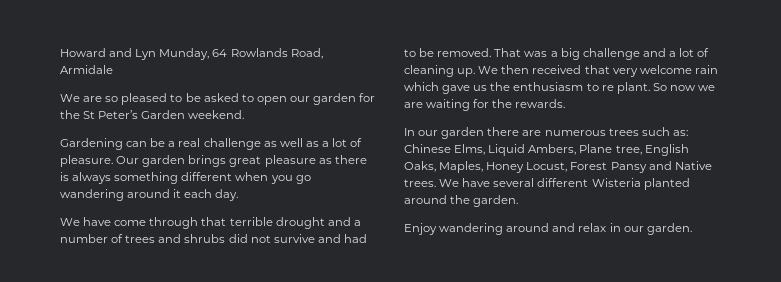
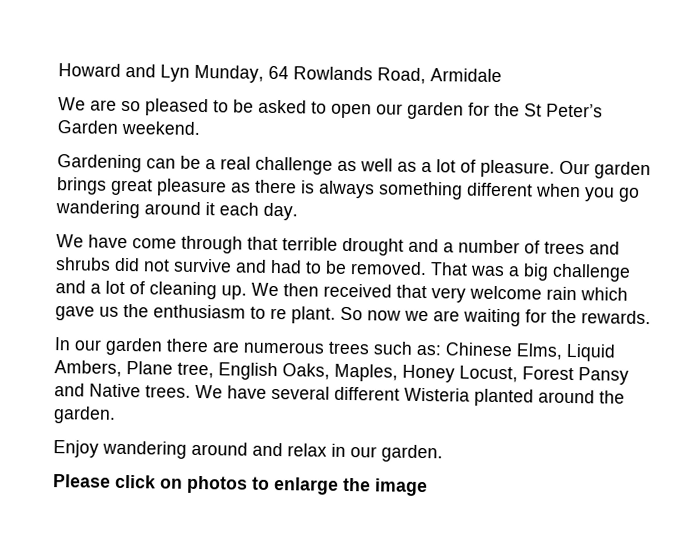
+ Please click on photos to enlarge the image

